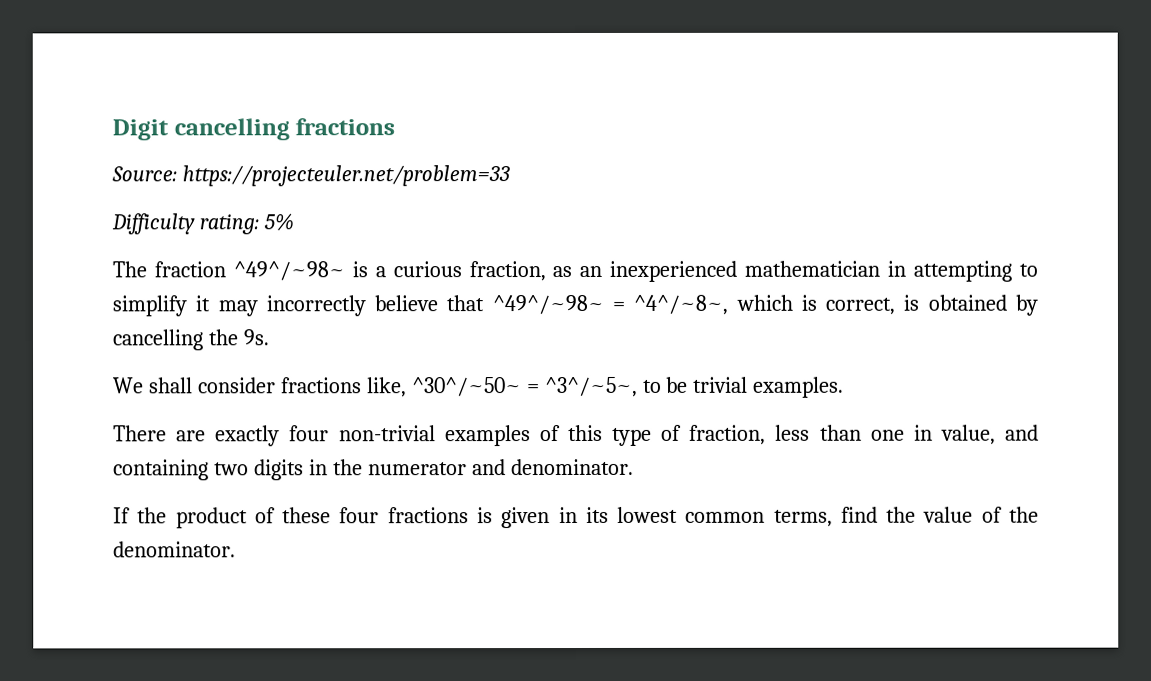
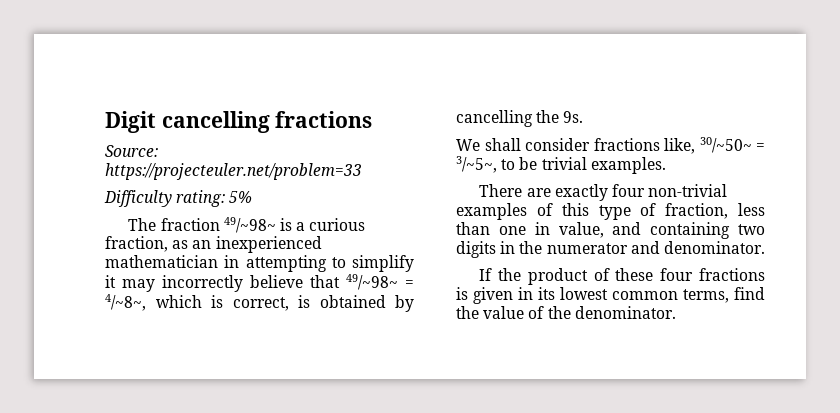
- The fraction ^49^/~98~ is a curious fraction, as an inexperienced mathematician in attempting to simplify it may incorrectly believe that ^49^/~98~ = ^4^/~8~, which is correct, is obtained by cancelling the 9s.
+ The fraction 49/~98~ is a curious fraction, as an inexperienced mathematician in attempting to simplify it may incorrectly believe that 49/~98~ = 4/~8~, which is correct, is obtained by cancelling the 9s.
- We shall consider fractions like, ^30^/~50~ = ^3^/~5~, to be trivial examples.
+ We shall consider fractions like, 30/~50~ = 3/~5~, to be trivial examples.

